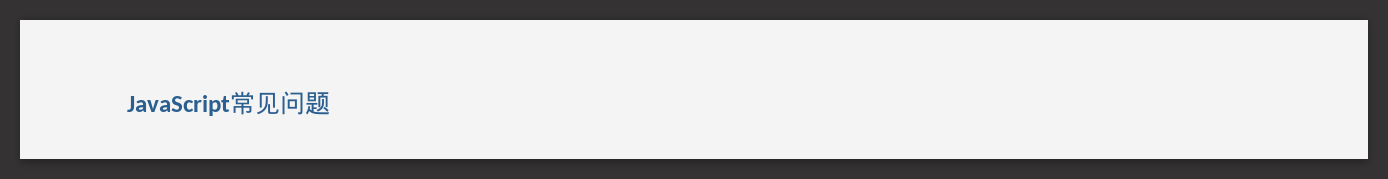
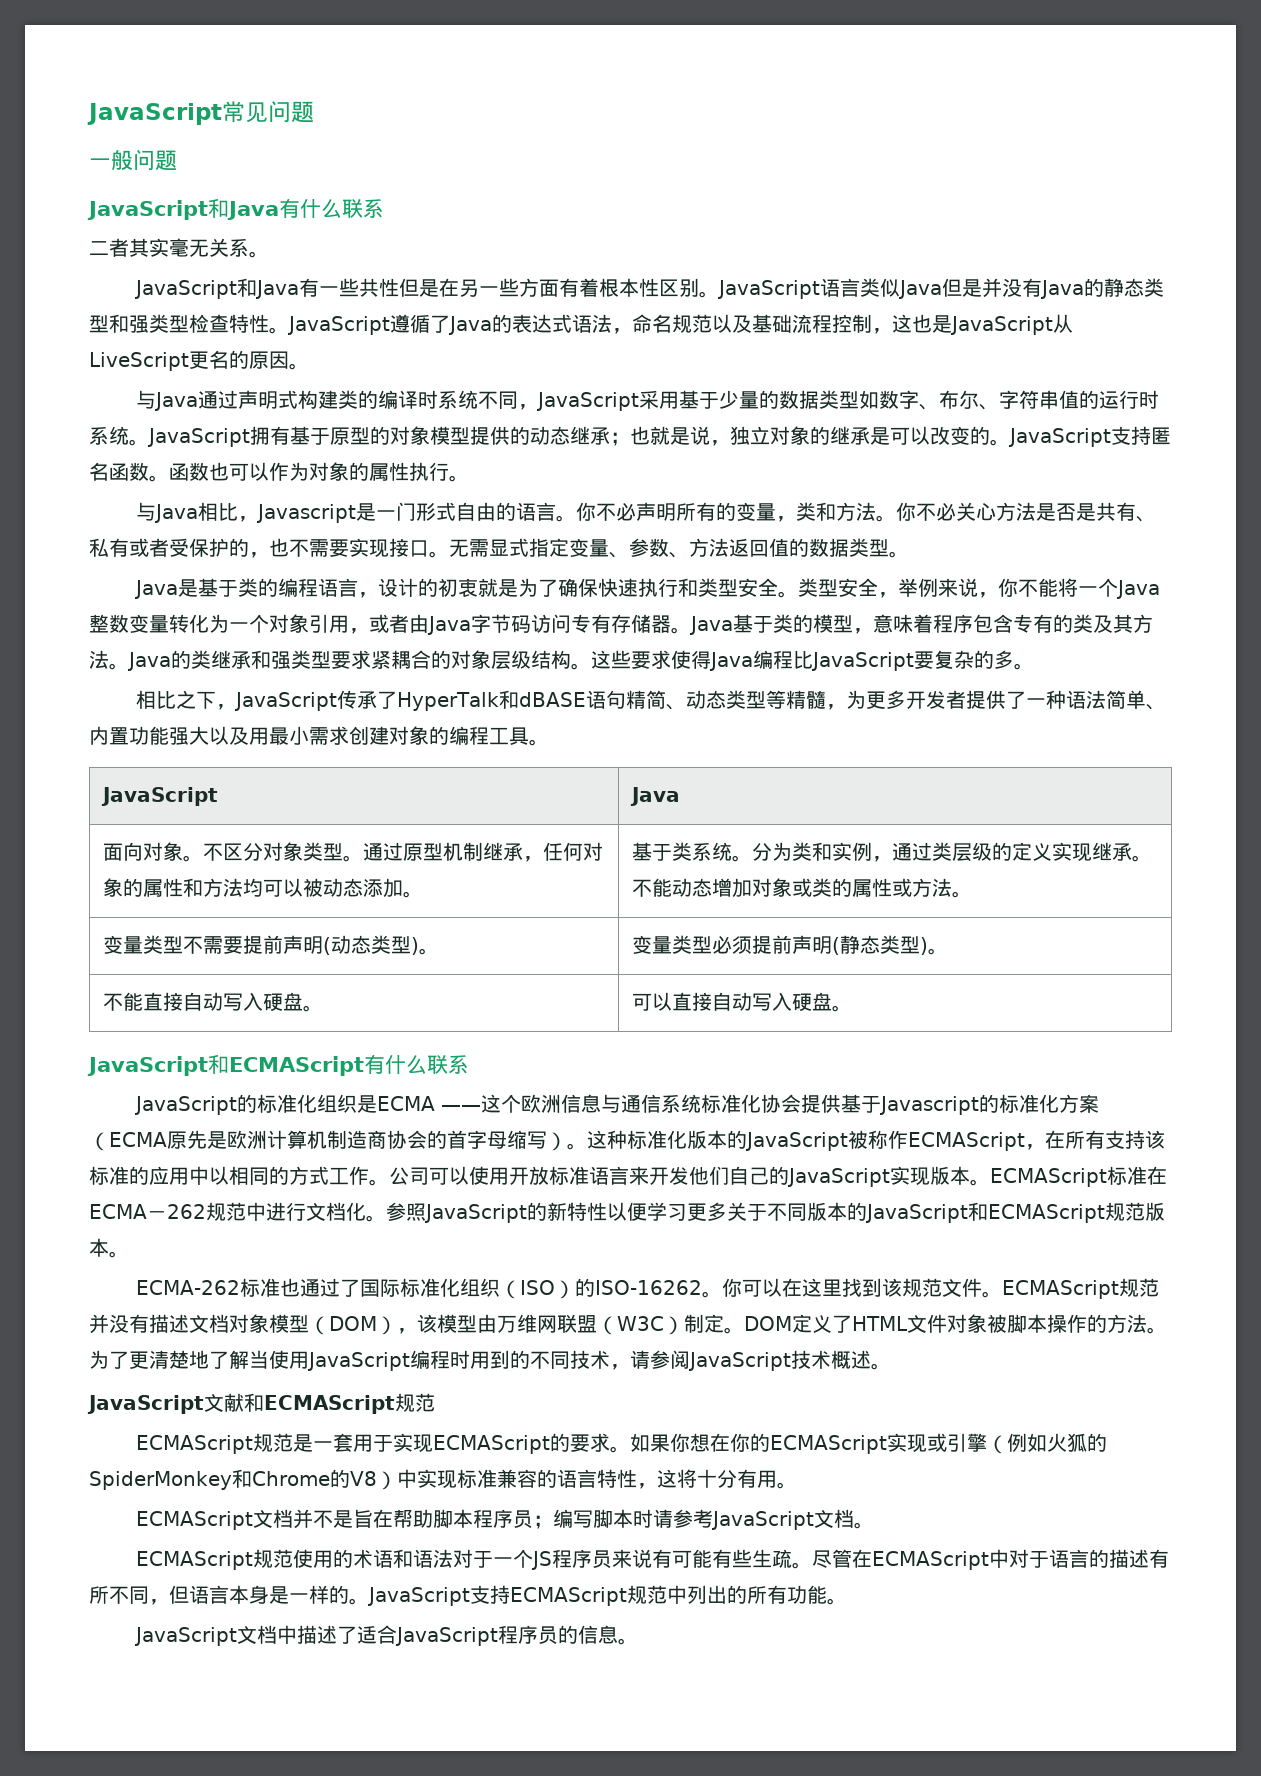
+ 一般问题
+ JavaScript和Java有什么联系
+ 二者其实毫无关系。
+ JavaScript和Java有一些共性但是在另一些方面有着根本性区别。JavaScript语言类似Java但是并没有Java的静态类型和强类型检查特性。JavaScript遵循了Java的表达式语法，命名规范以及基础流程控制，这也是JavaScript从LiveScript更名的原因。
+ 与Java通过声明式构建类的编译时系统不同，JavaScript采用基于少量的数据类型如数字、布尔、字符串值的运行时系统。JavaScript拥有基于原型的对象模型提供的动态继承；也就是说，独立对象的继承是可以改变的。JavaScript支持匿名函数。函数也可以作为对象的属性执行。
+ 与Java相比，Javascript是一门形式自由的语言。你不必声明所有的变量，类和方法。你不必关心方法是否是共有、私有或者受保护的，也不需要实现接口。无需显式指定变量、参数、方法返回值的数据类型。
+ Java是基于类的编程语言，设计的初衷就是为了确保快速执行和类型安全。类型安全，举例来说，你不能将一个Java整数变量转化为一个对象引用，或者由Java字节码访问专有存储器。Java基于类的模型，意味着程序包含专有的类及其方法。Java的类继承和强类型要求紧耦合的对象层级结构。这些要求使得Java编程比JavaScript要复杂的多。
+ 相比之下，JavaScript传承了HyperTalk和dBASE语句精简、动态类型等精髓，为更多开发者提供了一种语法简单、内置功能强大以及用最小需求创建对象的编程工具。
+ JavaScript | Java
+ 面向对象。不区分对象类型。通过原型机制继承，任何对象的属性和方法均可以被动态添加。 | 基于类系统。分为类和实例，通过类层级的定义实现继承。不能动态增加对象或类的属性或方法。
+ 变量类型不需要提前声明(动态类型)。 | 变量类型必须提前声明(静态类型)。
+ 不能直接自动写入硬盘。 | 可以直接自动写入硬盘。
+ JavaScript和ECMAScript有什么联系
+ JavaScript的标准化组织是ECMA ——这个欧洲信息与通信系统标准化协会提供基于Javascript的标准化方案（ECMA原先是欧洲计算机制造商协会的首字母缩写）。这种标准化版本的JavaScript被称作ECMAScript，在所有支持该标准的应用中以相同的方式工作。公司可以使用开放标准语言来开发他们自己的JavaScript实现版本。ECMAScript标准在ECMA－262规范中进行文档化。参照JavaScript的新特性以便学习更多关于不同版本的JavaScript和ECMAScript规范版本。
+ ECMA-262标准也通过了国际标准化组织（ISO）的ISO-16262。你可以在这里找到该规范文件。ECMAScript规范并没有描述文档对象模型（DOM），该模型由万维网联盟（W3C）制定。DOM定义了HTML文件对象被脚本操作的方法。为了更清楚地了解当使用JavaScript编程时用到的不同技术，请参阅JavaScript技术概述。
+ JavaScript文献和ECMAScript规范
+ ECMAScript规范是一套用于实现ECMAScript的要求。如果你想在你的ECMAScript实现或引擎（例如火狐的SpiderMonkey和Chrome的V8）中实现标准兼容的语言特性，这将十分有用。
+ ECMAScript文档并不是旨在帮助脚本程序员；编写脚本时请参考JavaScript文档。
+ ECMAScript规范使用的术语和语法对于一个JS程序员来说有可能有些生疏。尽管在ECMAScript中对于语言的描述有所不同，但语言本身是一样的。JavaScript支持ECMAScript规范中列出的所有功能。
+ JavaScript文档中描述了适合JavaScript程序员的信息。

